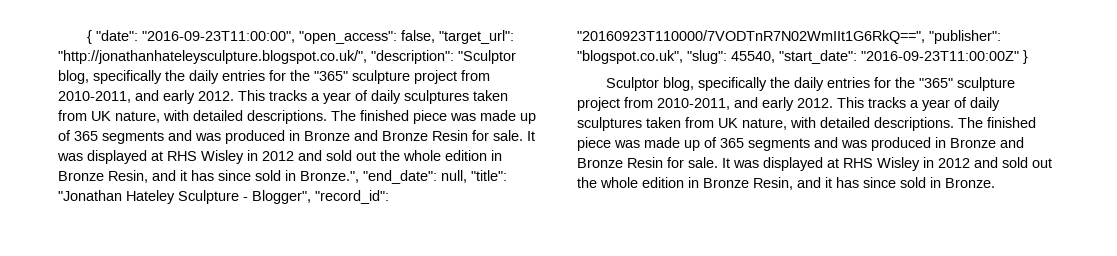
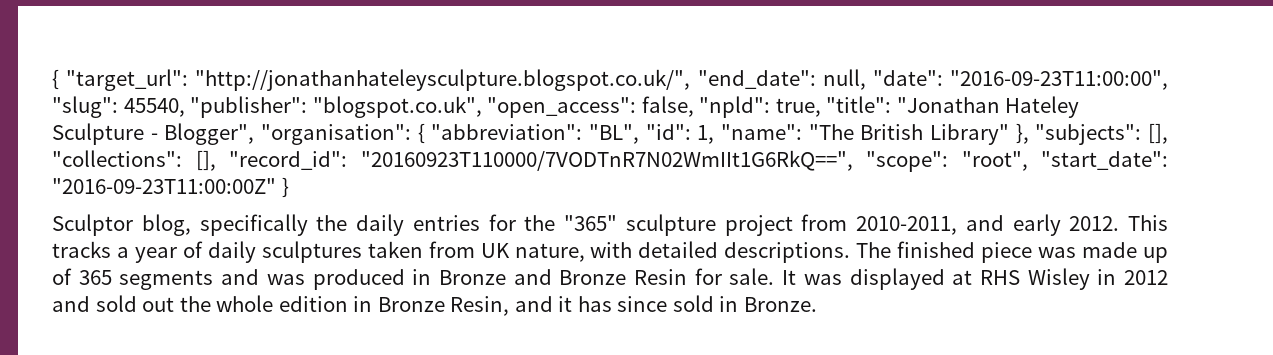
- { "date": "2016-09-23T11:00:00", "open_access": false, "target_url": "http://jonathanhateleysculpture.blogspot.co.uk/", "description": "Sculptor blog, specifically the daily entries for the "365" sculpture project from 2010-2011, and early 2012. This tracks a year of daily sculptures taken from UK nature, with detailed descriptions. The finished piece was made up of 365 segments and was produced in Bronze and Bronze Resin for sale. It was displayed at RHS Wisley in 2012 and sold out the whole edition in Bronze Resin, and it has since sold in Bronze.", "end_date": null, "title": "Jonathan Hateley Sculpture - Blogger", "record_id": "20160923T110000/7VODTnR7N02WmIIt1G6RkQ==", "publisher": "blogspot.co.uk", "slug": 45540, "start_date": "2016-09-23T11:00:00Z" }
+ { "target_url": "http://jonathanhateleysculpture.blogspot.co.uk/", "end_date": null, "date": "2016-09-23T11:00:00", "slug": 45540, "publisher": "blogspot.co.uk", "open_access": false, "npld": true, "title": "Jonathan Hateley Sculpture - Blogger", "organisation": { "abbreviation": "BL", "id": 1, "name": "The British Library" }, "subjects": [], "collections": [], "record_id": "20160923T110000/7VODTnR7N02WmIIt1G6RkQ==", "scope": "root", "start_date": "2016-09-23T11:00:00Z" }

